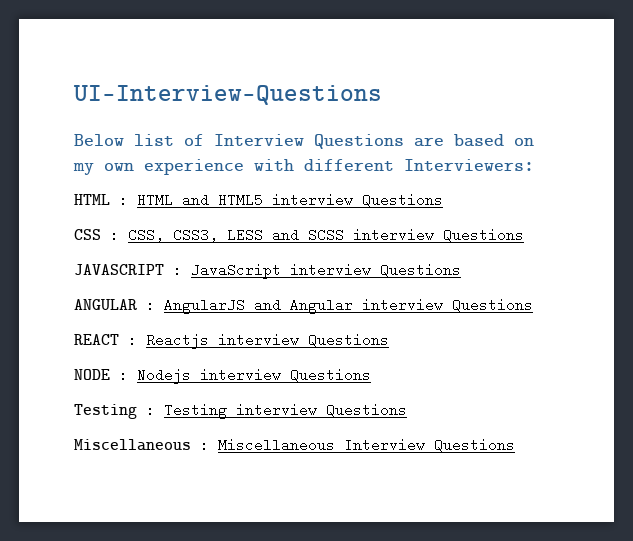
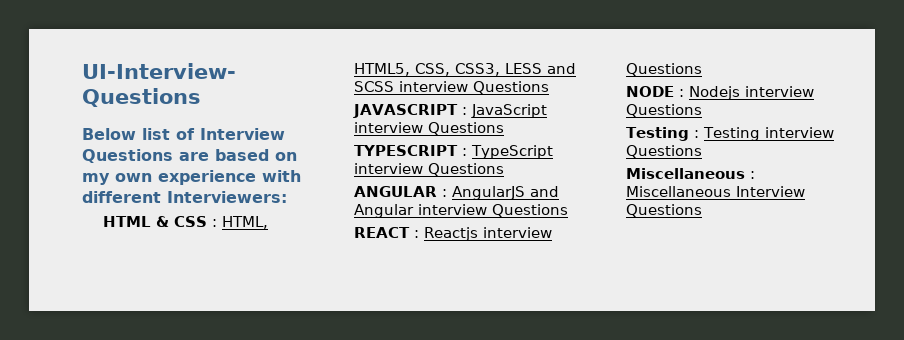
- HTML : HTML and HTML5 interview Questions
- CSS : CSS, CSS3, LESS and SCSS interview Questions
+ HTML & CSS : HTML, HTML5, CSS, CSS3, LESS and SCSS interview Questions
+ TYPESCRIPT : TypeScript interview Questions

